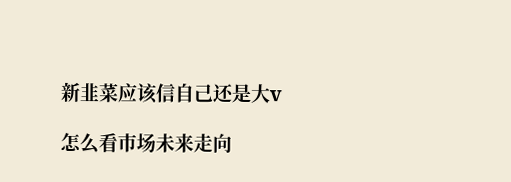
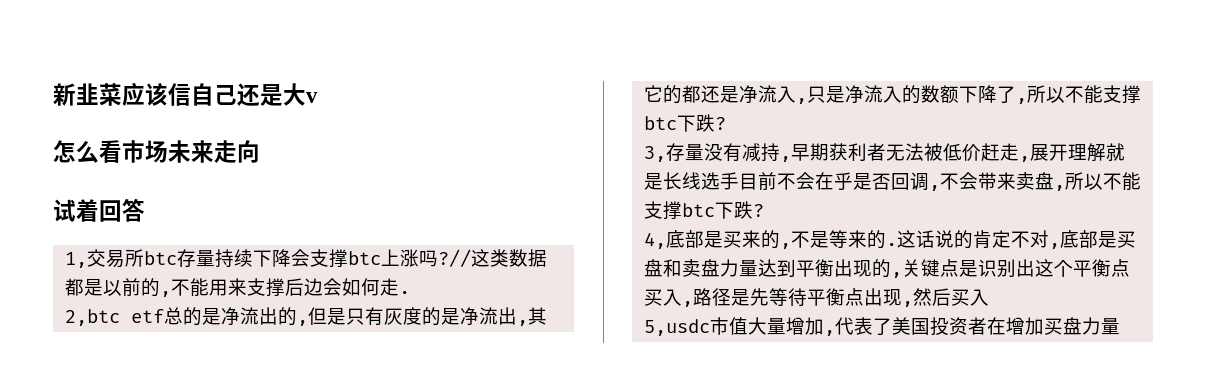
+ 试着回答
+ 1,交易所btc存量持续下降会支撑btc上涨吗?//这类数据都是以前的,不能用来支撑后边会如何走.
+ 2,btc etf总的是净流出的,但是只有灰度的是净流出,其它的都还是净流入,只是净流入的数额下降了,所以不能支撑btc下跌?
+ 3,存量没有减持,早期获利者无法被低价赶走,展开理解就是长线选手目前不会在乎是否回调,不会带来卖盘,所以不能支撑btc下跌?
+ 4,底部是买来的,不是等来的.这话说的肯定不对,底部是买盘和卖盘力量达到平衡出现的,关键点是识别出这个平衡点买入,路径是先等待平衡点出现,然后买入
+ 5,usdc市值大量增加,代表了美国投资者在增加买盘力量

